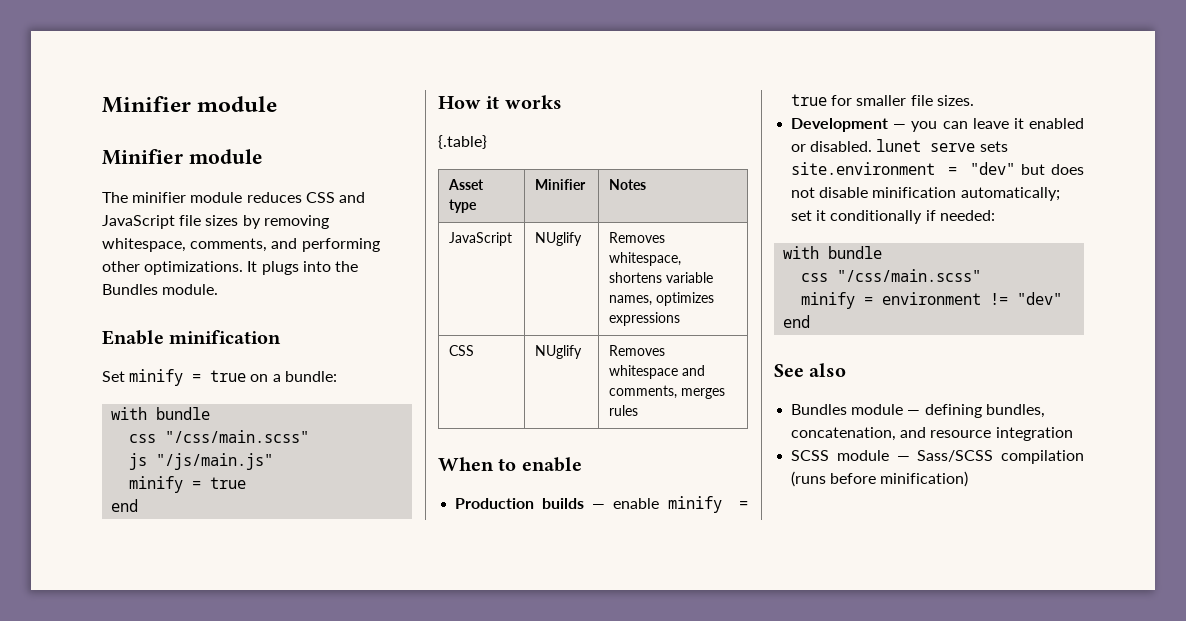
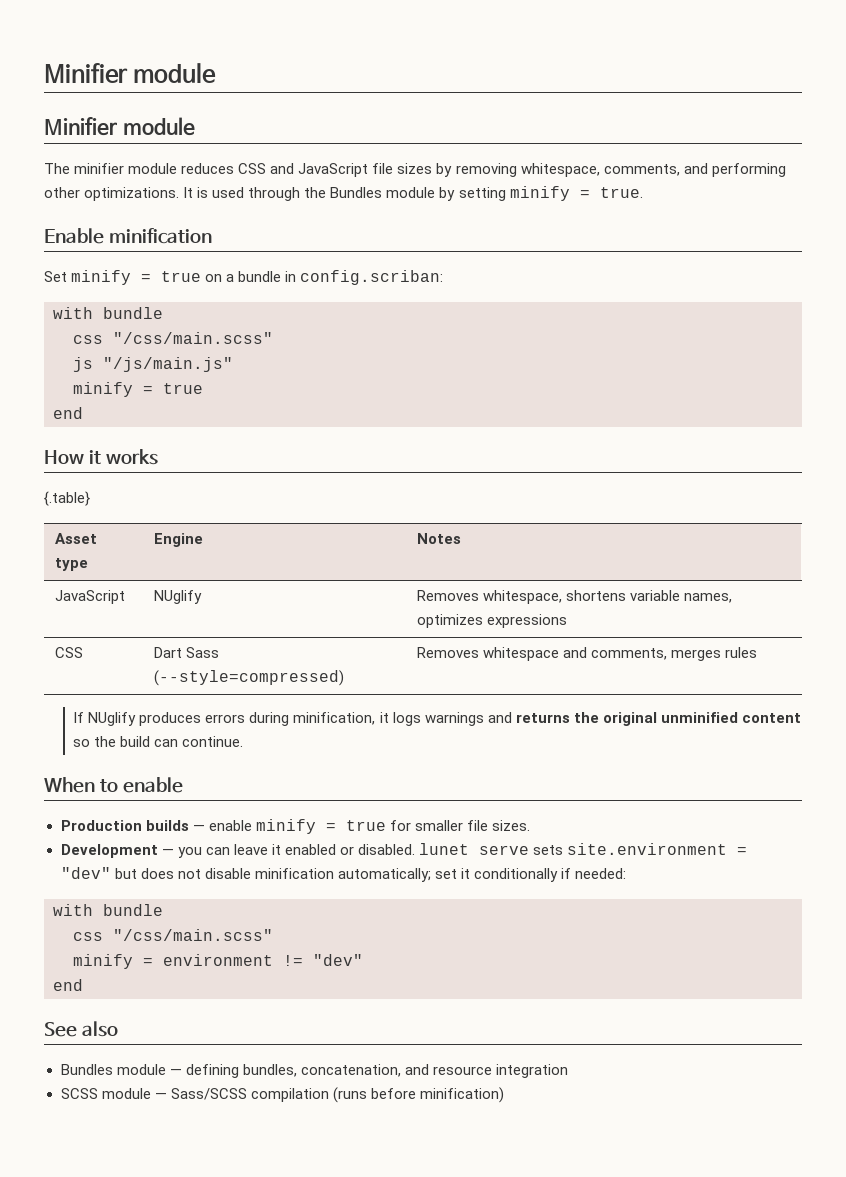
- It plugs into the Bundles module.
+ It is used through the Bundles module by setting minify = true.
- Set minify = true on a bundle:
+ Set minify = true on a bundle in config.scriban:
- Asset type | Minifier | Notes
+ Asset type | Engine | Notes
- CSS | NUglify | Removes whitespace and comments, merges rules
+ CSS | Dart Sass (--style=compressed) | Removes whitespace and comments, merges rules
+ If NUglify produces errors during minification, it logs warnings and returns the original unminified content so the build can continue.

